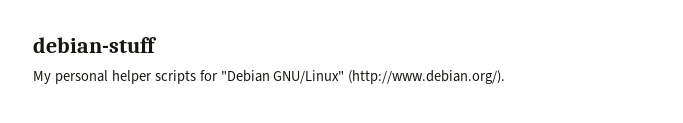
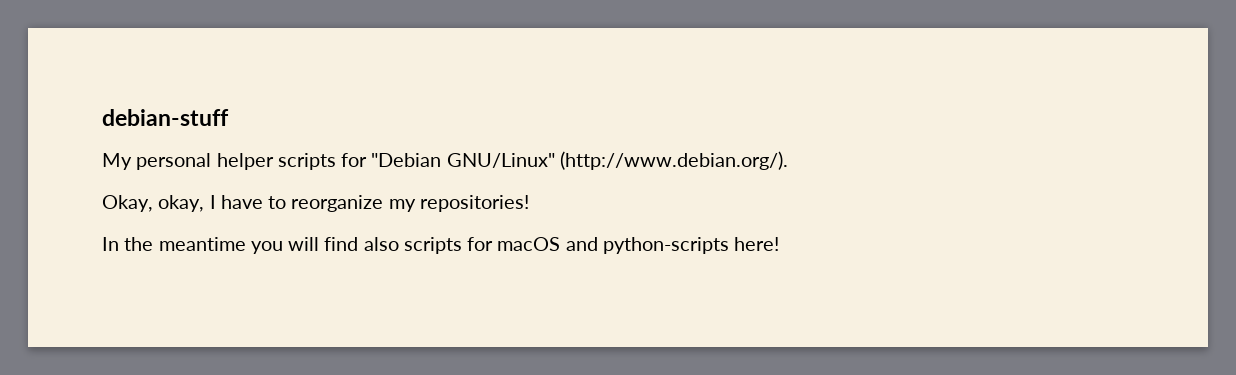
+ Okay, okay, I have to reorganize my repositories!
+ In the meantime you will find also scripts for macOS and python-scripts here!

